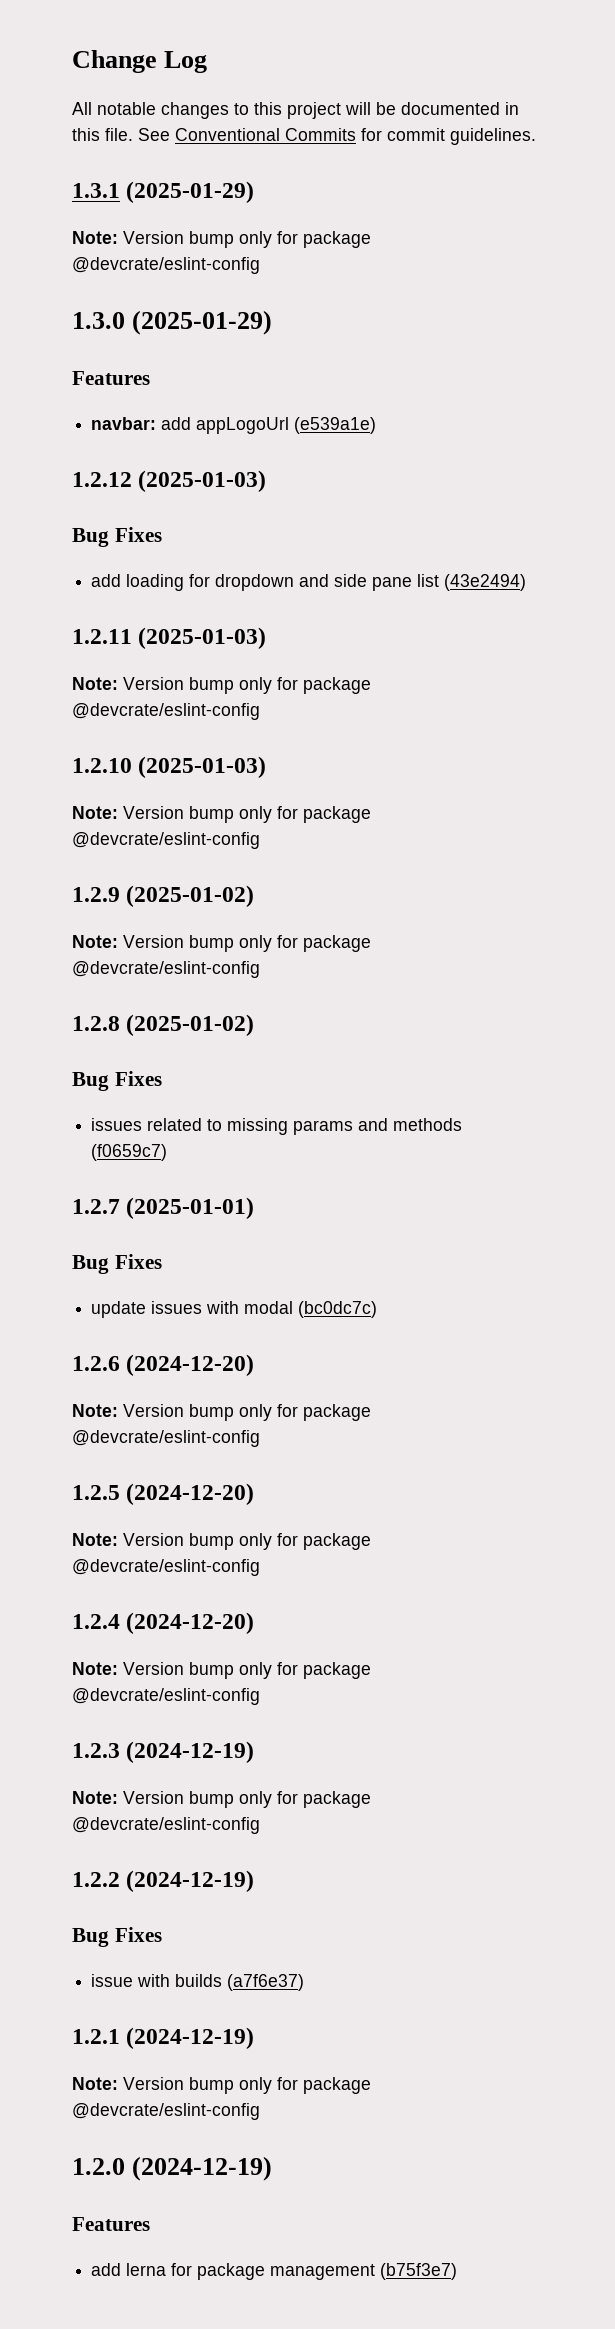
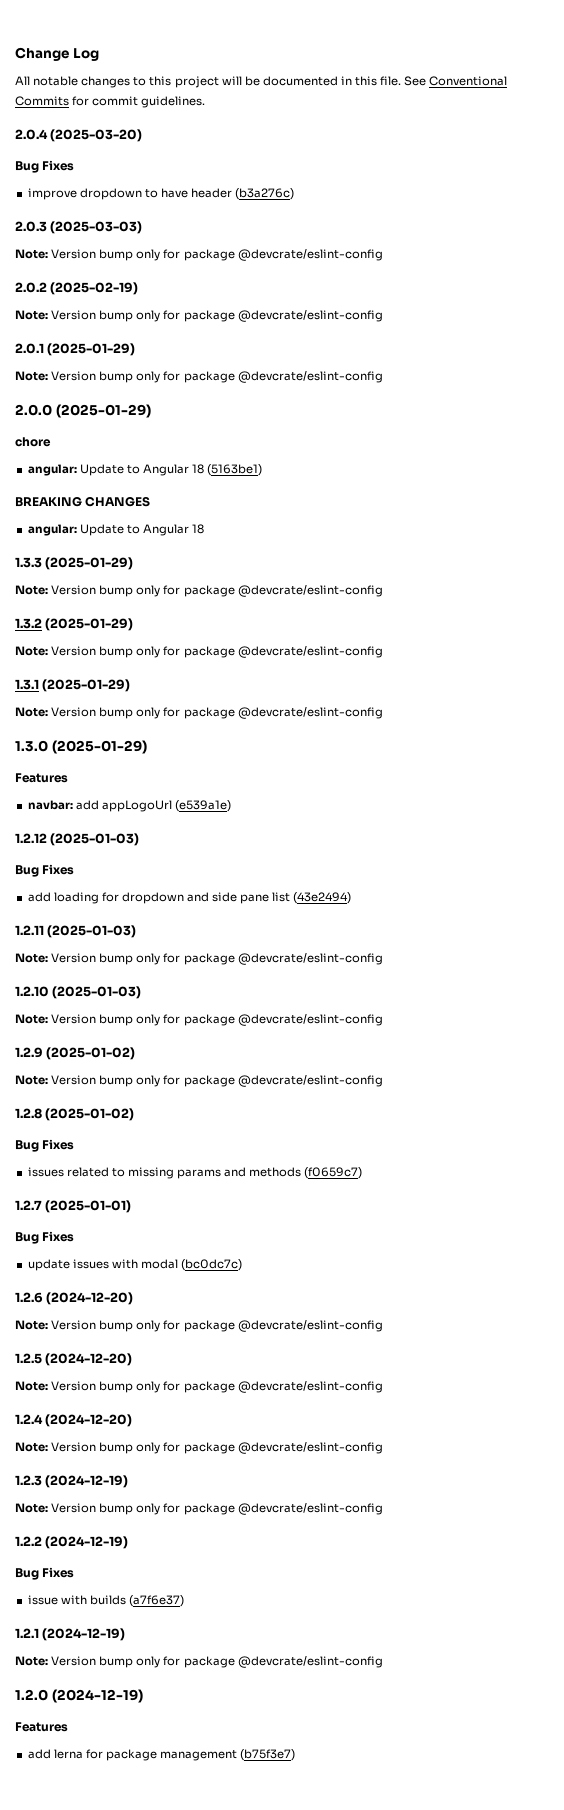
+ 2.0.4 (2025-03-20)
+ Bug Fixes
+ improve dropdown to have header (b3a276c)
+ 2.0.3 (2025-03-03)
+ Note: Version bump only for package @devcrate/eslint-config
+ 2.0.2 (2025-02-19)
+ Note: Version bump only for package @devcrate/eslint-config
+ 2.0.1 (2025-01-29)
+ Note: Version bump only for package @devcrate/eslint-config
+ 2.0.0 (2025-01-29)
+ chore
+ angular: Update to Angular 18 (5163be1)
+ BREAKING CHANGES
+ angular: Update to Angular 18
+ 1.3.3 (2025-01-29)
+ Note: Version bump only for package @devcrate/eslint-config
+ 1.3.2 (2025-01-29)
+ Note: Version bump only for package @devcrate/eslint-config

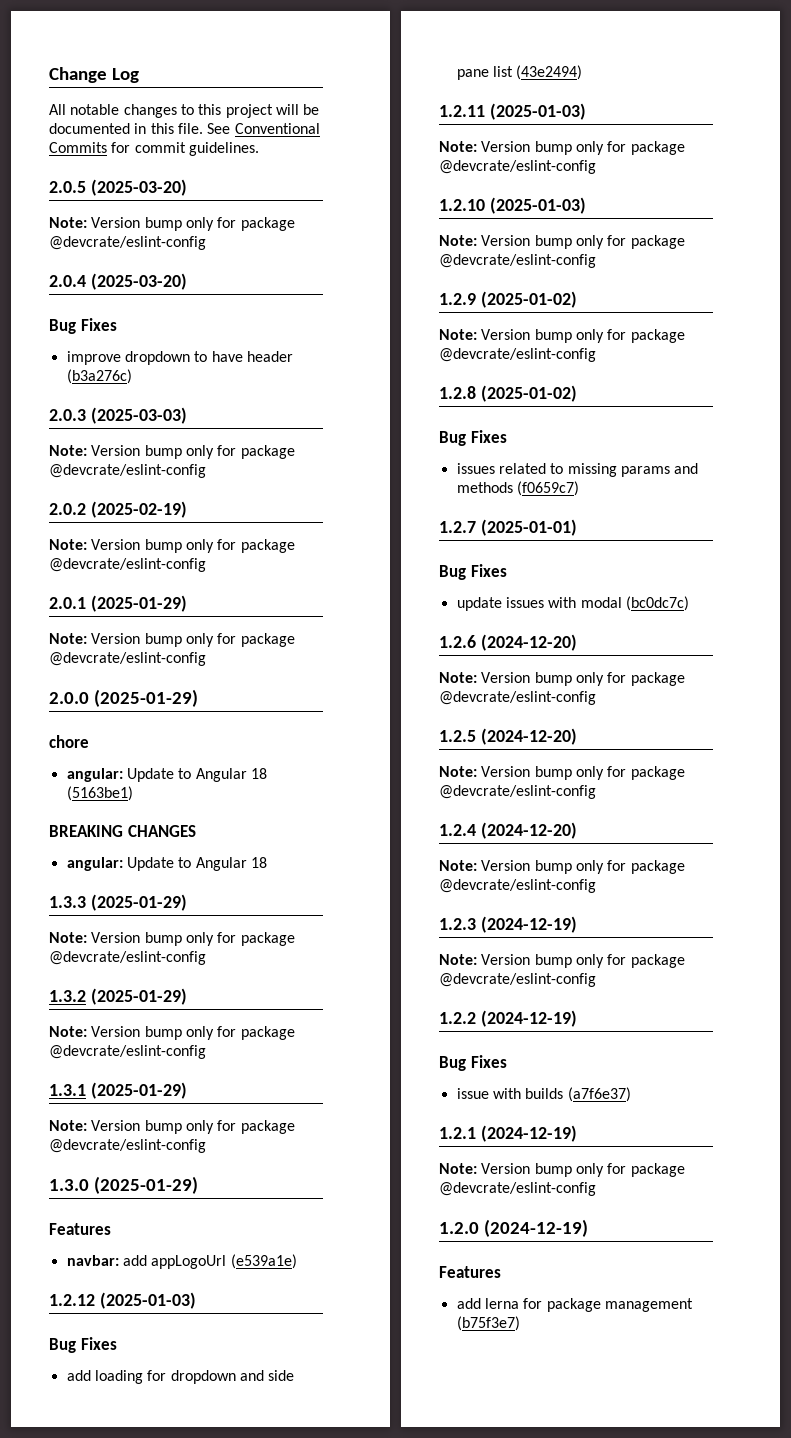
+ 2.0.5 (2025-03-20)
+ Note: Version bump only for package @devcrate/eslint-config

